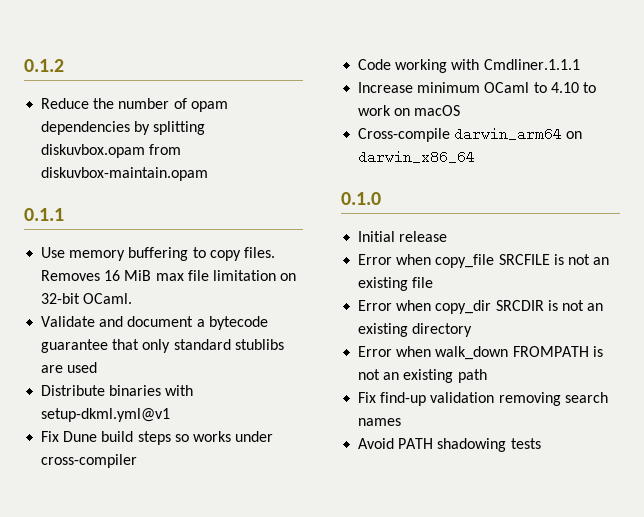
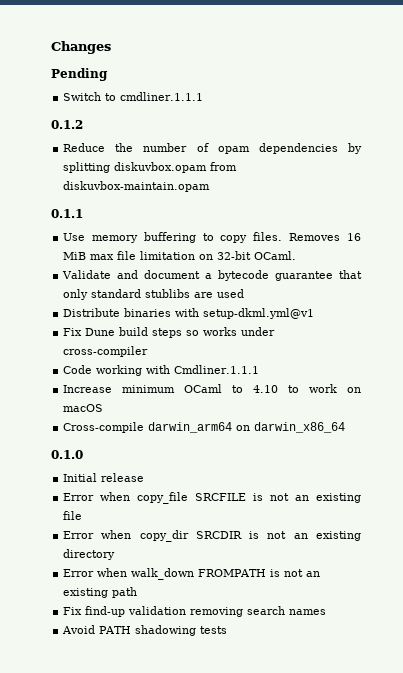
+ Changes
+ Pending
+ Switch to cmdliner.1.1.1

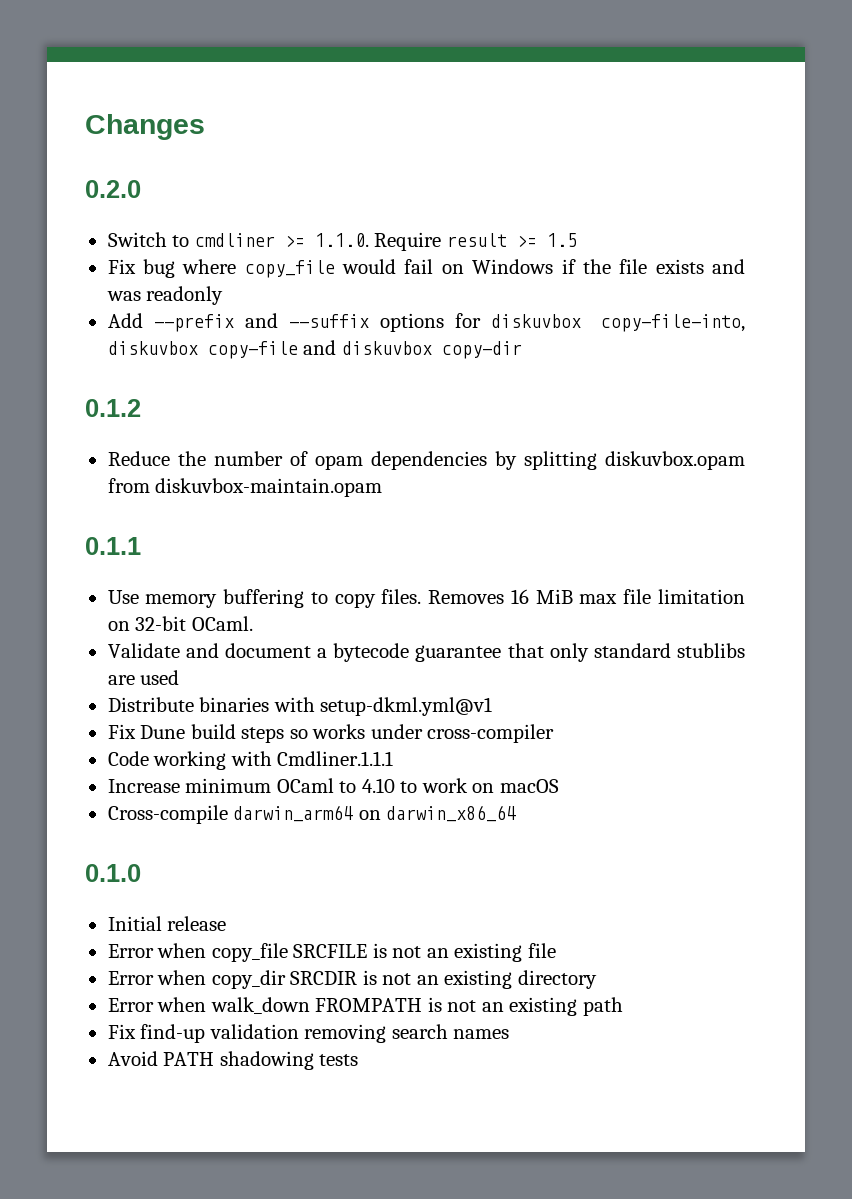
- Pending
+ 0.2.0
- Switch to cmdliner.1.1.1
+ Switch to cmdliner >= 1.1.0. Require result >= 1.5
+ Fix bug where copy_file would fail on Windows if the file exists and was readonly
+ Add --prefix and --suffix options for diskuvbox copy-file-into, diskuvbox copy-file and diskuvbox copy-dir

